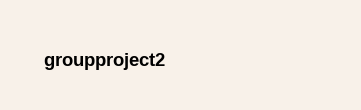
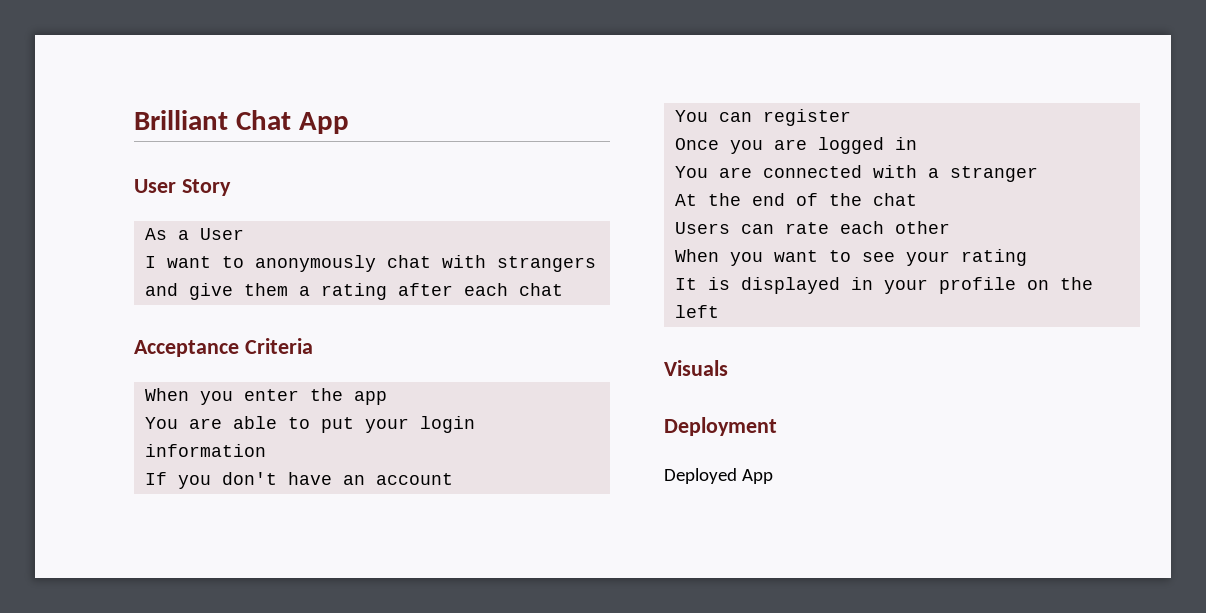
- groupproject2
+ Brilliant Chat App
+ User Story
+ As a User
+ I want to anonymously chat with strangers and give them a rating after each chat
+ Acceptance Criteria
+ When you enter the app
+ You are able to put your login information
+ If you don't have an account
+ You can register
+ Once you are logged in
+ You are connected with a stranger
+ At the end of the chat
+ Users can rate each other
+ When you want to see your rating
+ It is displayed in your profile on the left
+ Visuals
+ Deployment
+ Deployed App

